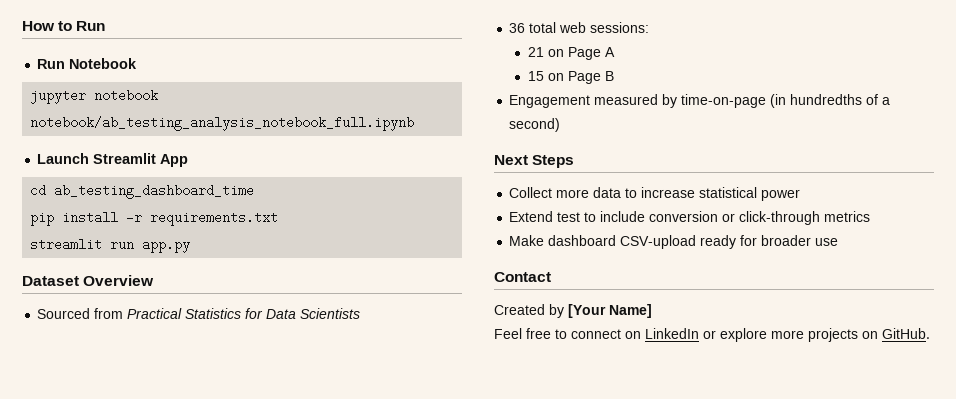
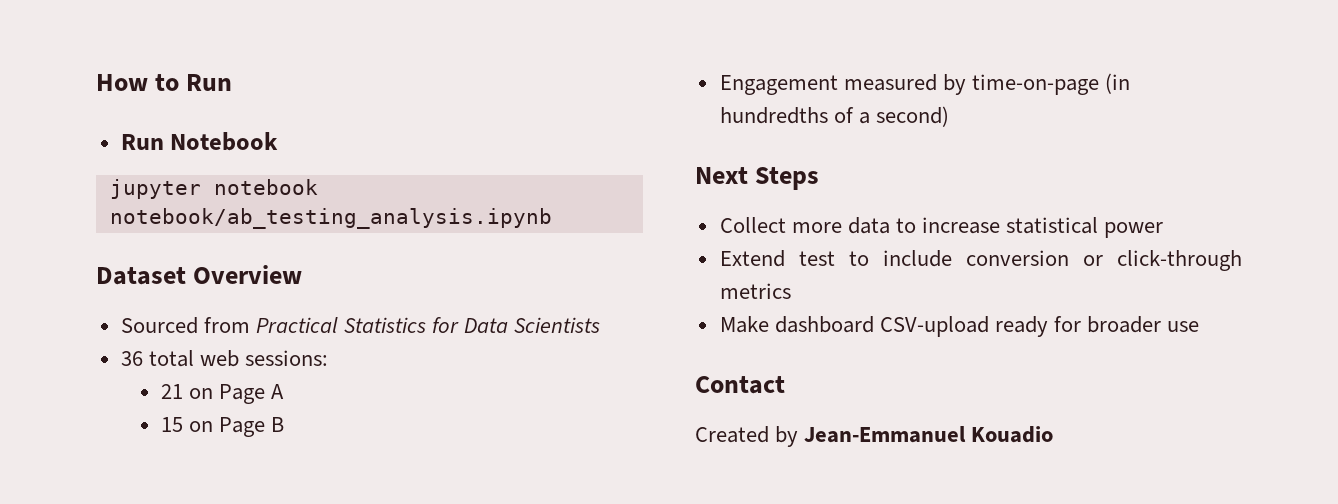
- jupyter notebook notebook/ab_testing_analysis_notebook_full.ipynb
- Launch Streamlit App
- cd ab_testing_dashboard_time
- pip install -r requirements.txt
- streamlit run app.py
+ jupyter notebook notebook/ab_testing_analysis.ipynb
- Created by [Your Name]
- Feel free to connect on LinkedIn or explore more projects on GitHub.
+ Created by Jean-Emmanuel Kouadio

